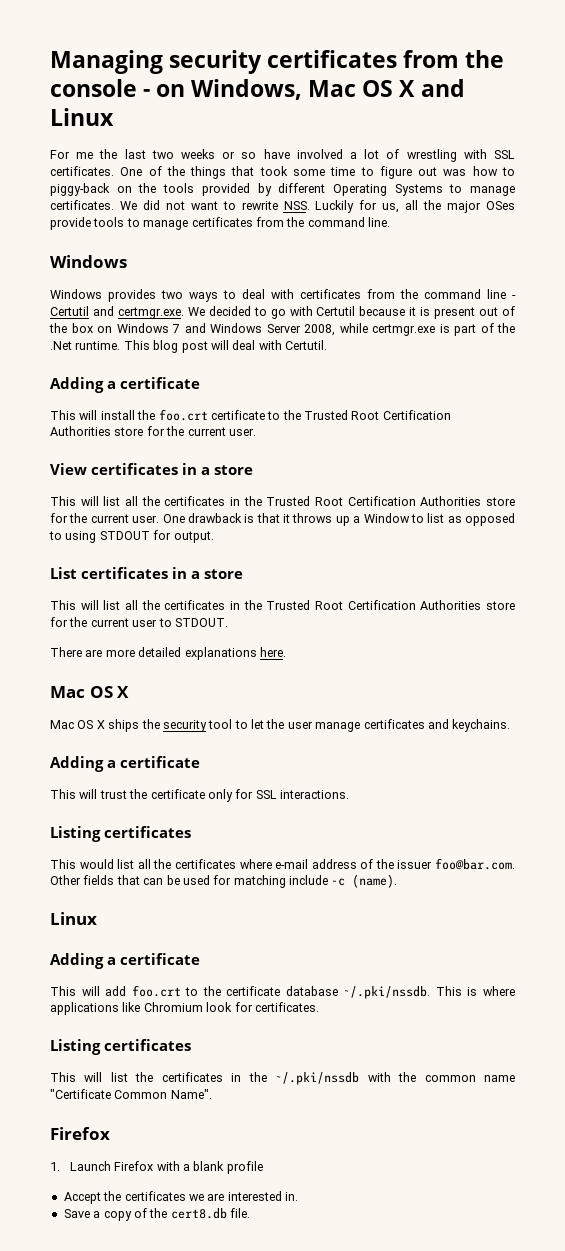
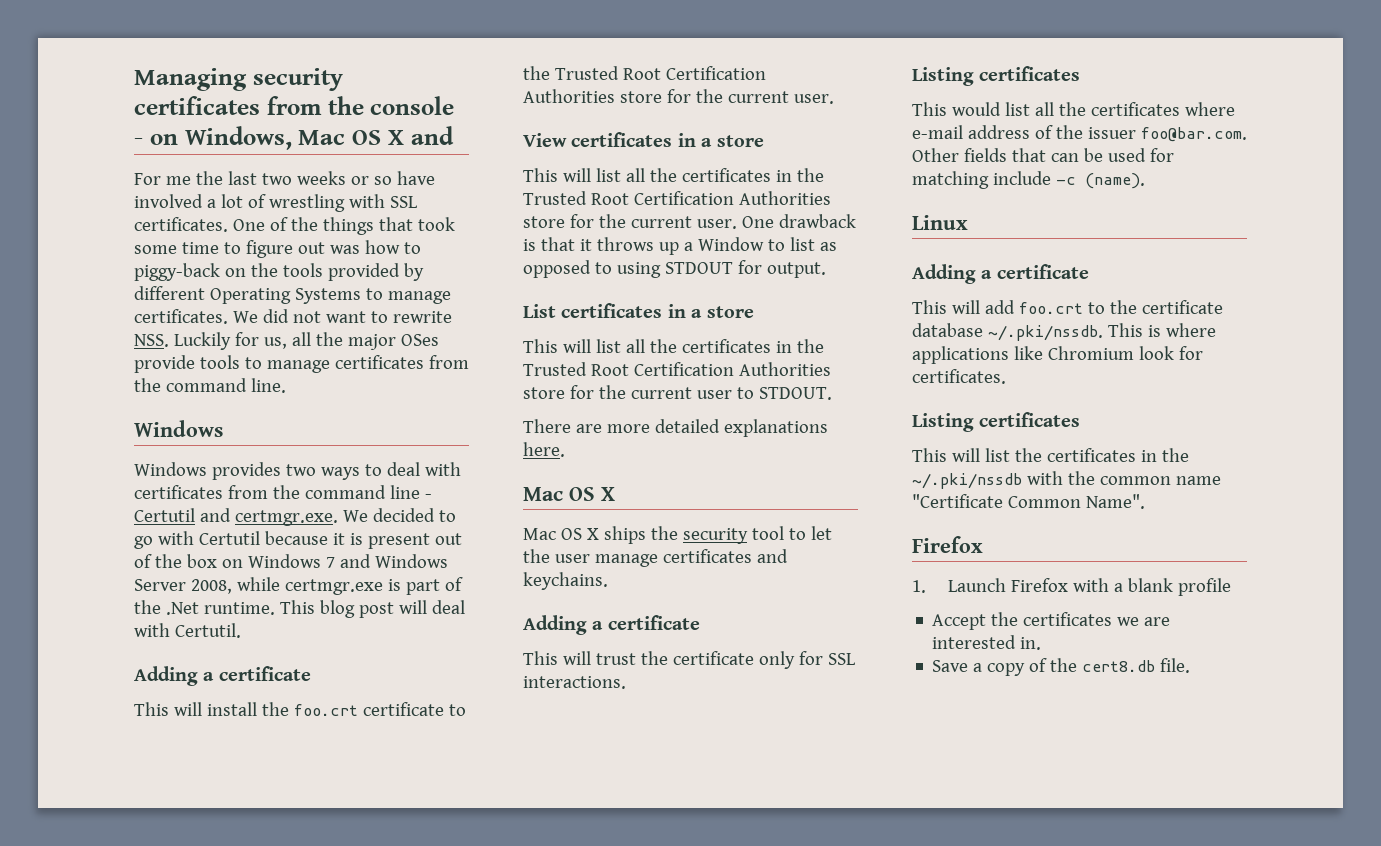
- Managing security certificates from the console - on Windows, Mac OS X and Linux
+ Managing security certificates from the console - on Windows, Mac OS X and

